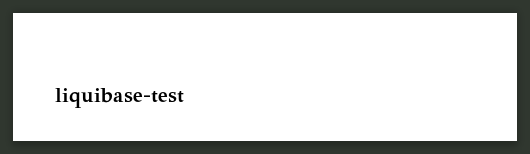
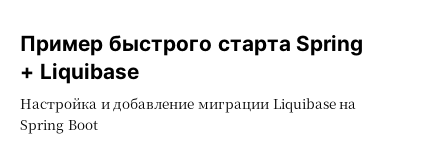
- liquibase-test
+ Пример быстрого старта Spring + Liquibase
+ Настройка и добавление миграции Liquibase на Spring Boot

